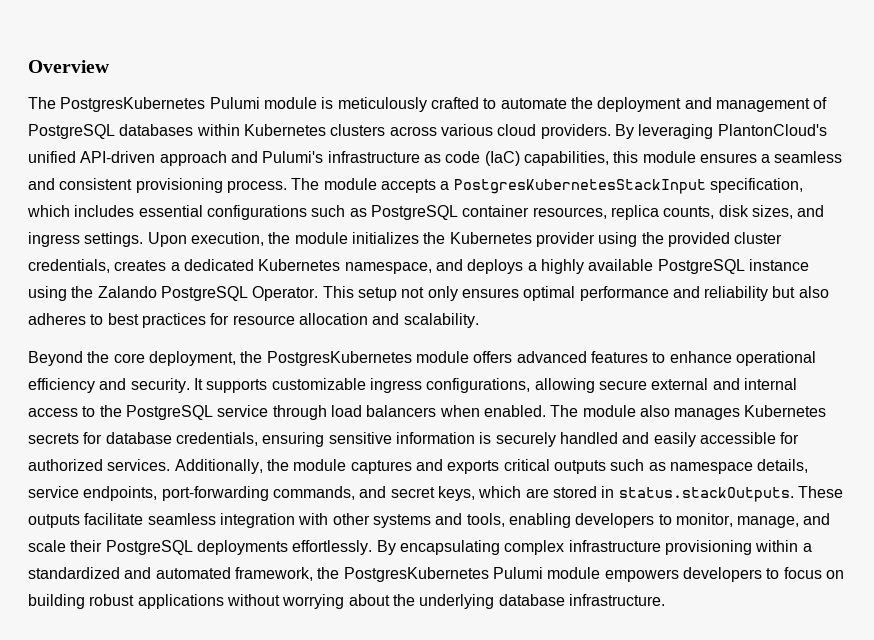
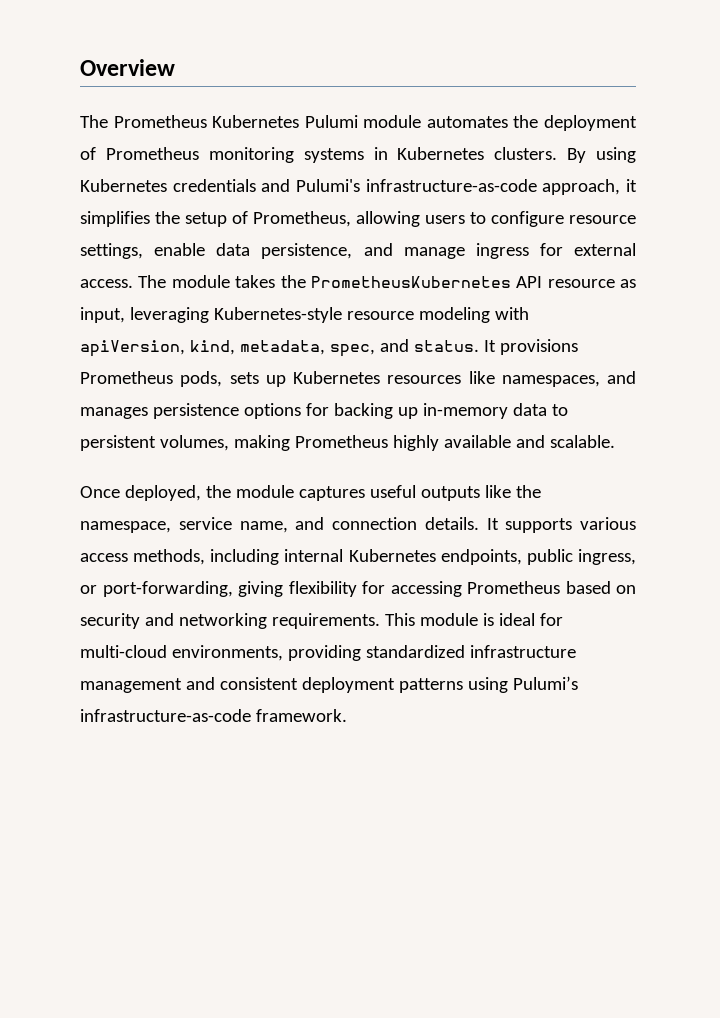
- The PostgresKubernetes Pulumi module is meticulously crafted to automate the deployment and management of PostgreSQL databases within Kubernetes clusters across various cloud providers. By leveraging PlantonCloud's unified API-driven approach and Pulumi's infrastructure as code (IaC) capabilities, this module ensures a seamless and consistent provisioning process. The module accepts a PostgresKubernetesStackInput specification, which includes essential configurations such as PostgreSQL container resources, replica counts, disk sizes, and ingress settings. Upon execution, the module initializes the Kubernetes provider using the provided cluster credentials, creates a dedicated Kubernetes namespace, and deploys a highly available PostgreSQL instance using the Zalando PostgreSQL Operator. This setup not only ensures optimal performance and reliability but also adheres to best practices for resource allocation and scalability.
- Beyond the core deployment, the PostgresKubernetes module offers advanced features to enhance operational efficiency and security. It supports customizable ingress configurations, allowing secure external and internal access to the PostgreSQL service through load balancers when enabled. The module also manages Kubernetes secrets for database credentials, ensuring sensitive information is securely handled and easily accessible for authorized services. Additionally, the module captures and exports critical outputs such as namespace details, service endpoints, port-forwarding commands, and secret keys, which are stored in status.stackOutputs. These outputs facilitate seamless integration with other systems and tools, enabling developers to monitor, manage, and scale their PostgreSQL deployments effortlessly. By encapsulating complex infrastructure provisioning within a standardized and automated framework, the PostgresKubernetes Pulumi module empowers developers to focus on building robust applications without worrying about the underlying database infrastructure.
+ The Prometheus Kubernetes Pulumi module automates the deployment of Prometheus monitoring systems in Kubernetes clusters. By using Kubernetes credentials and Pulumi's infrastructure-as-code approach, it simplifies the setup of Prometheus, allowing users to configure resource settings, enable data persistence, and manage ingress for external access. The module takes the PrometheusKubernetes API resource as input, leveraging Kubernetes-style resource modeling with apiVersion, kind, metadata, spec, and status. It provisions Prometheus pods, sets up Kubernetes resources like namespaces, and manages persistence options for backing up in-memory data to persistent volumes, making Prometheus highly available and scalable.
+ Once deployed, the module captures useful outputs like the namespace, service name, and connection details. It supports various access methods, including internal Kubernetes endpoints, public ingress, or port-forwarding, giving flexibility for accessing Prometheus based on security and networking requirements. This module is ideal for multi-cloud environments, providing standardized infrastructure management and consistent deployment patterns using Pulumi’s infrastructure-as-code framework.

